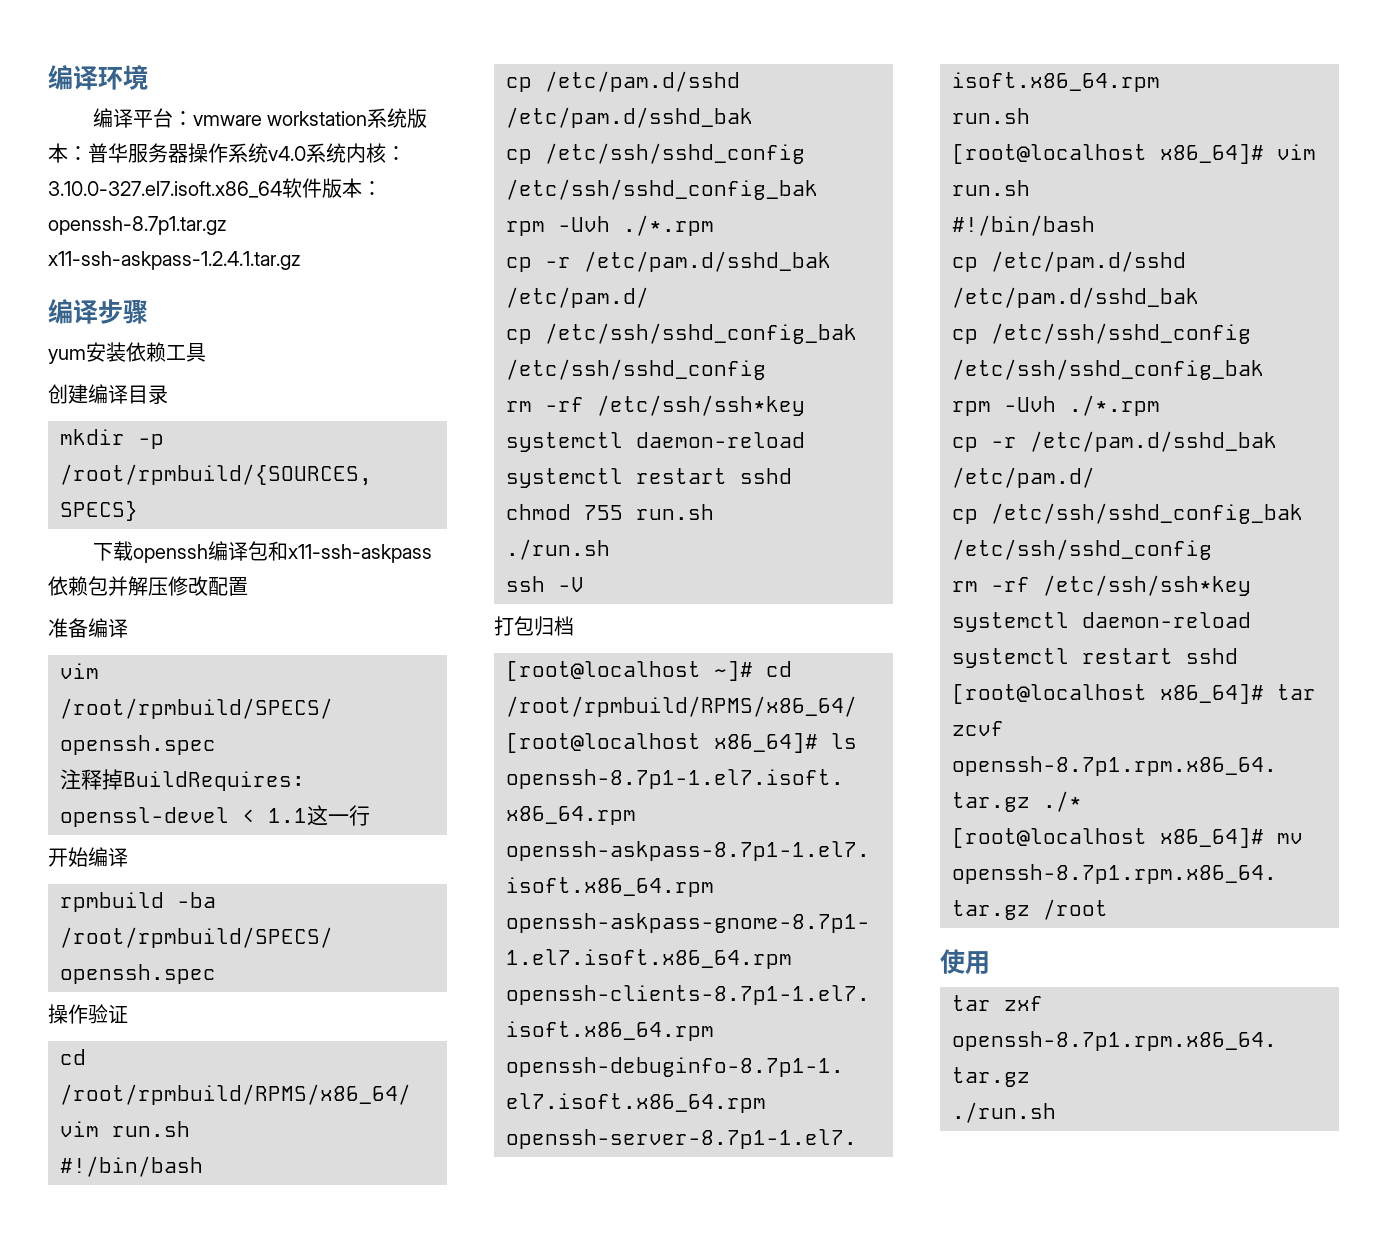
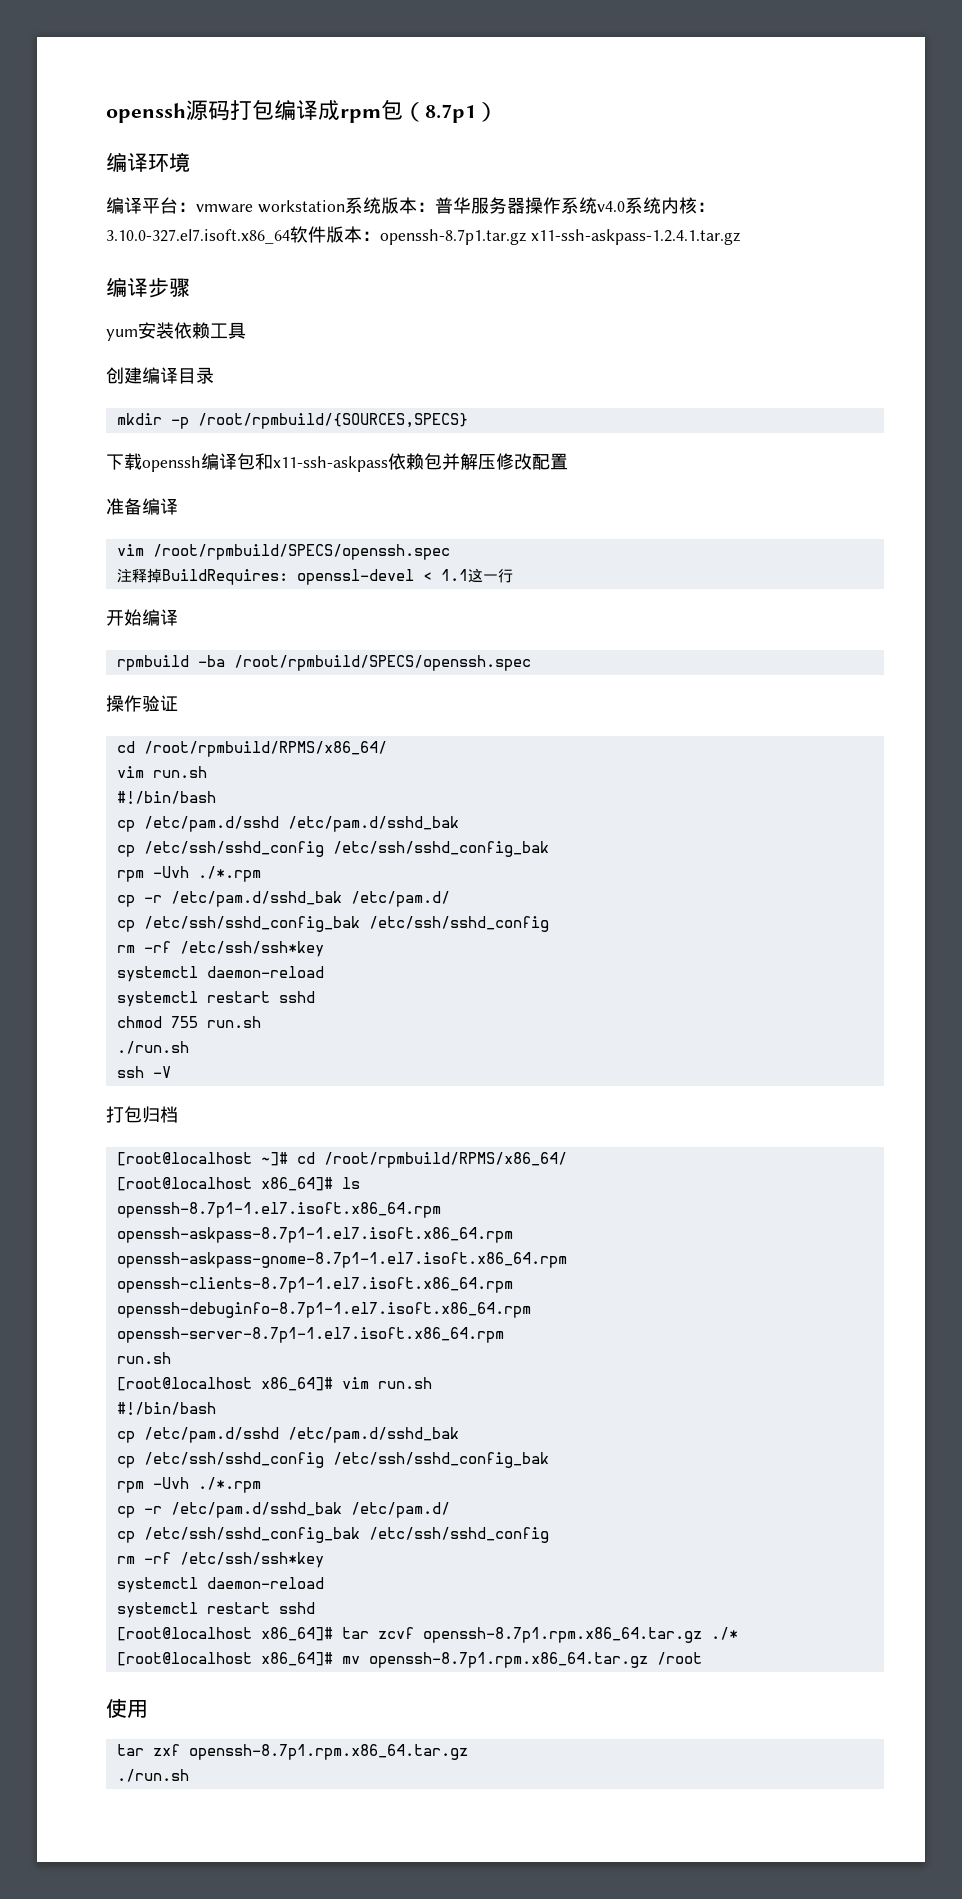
+ openssh源码打包编译成rpm包（8.7p1）

